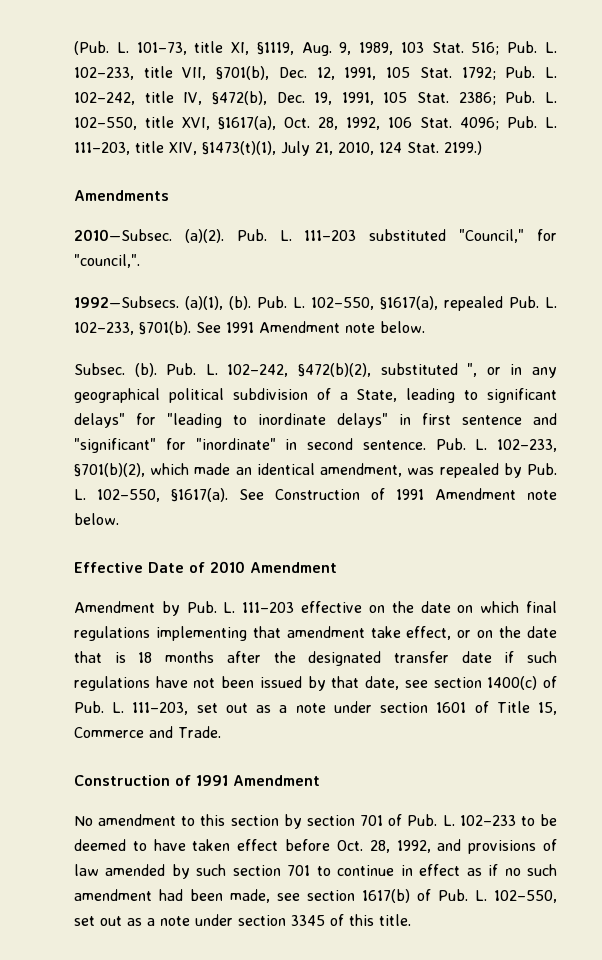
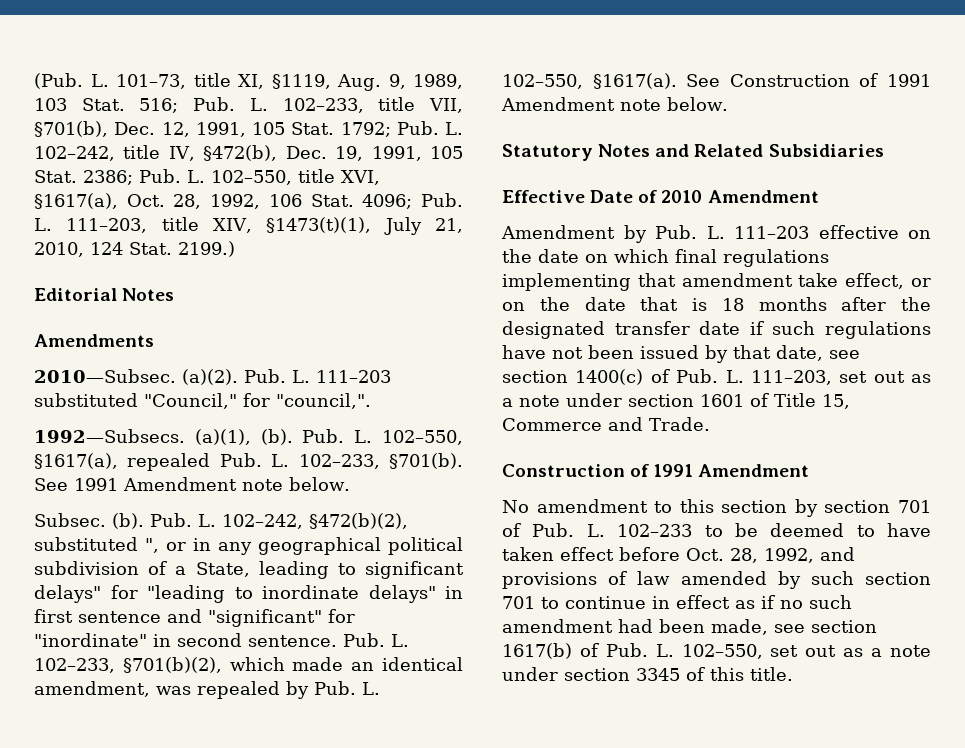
+ Editorial Notes
+ Statutory Notes and Related Subsidiaries

